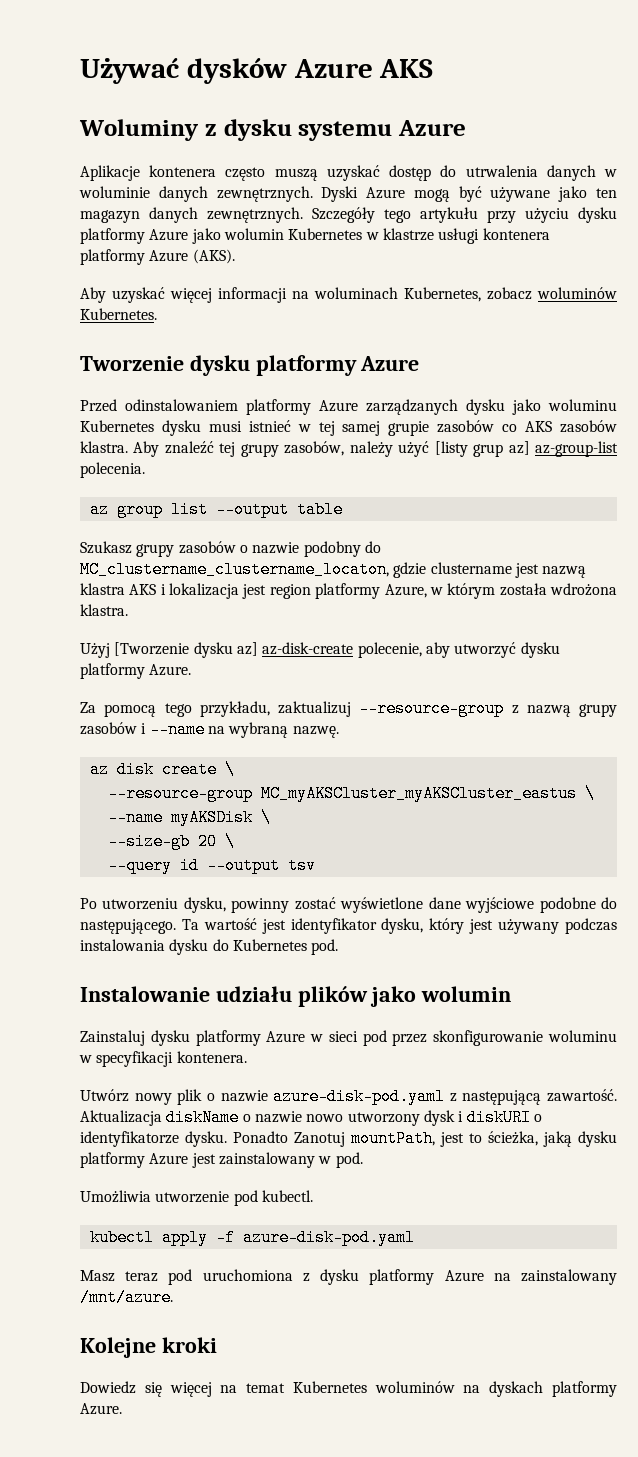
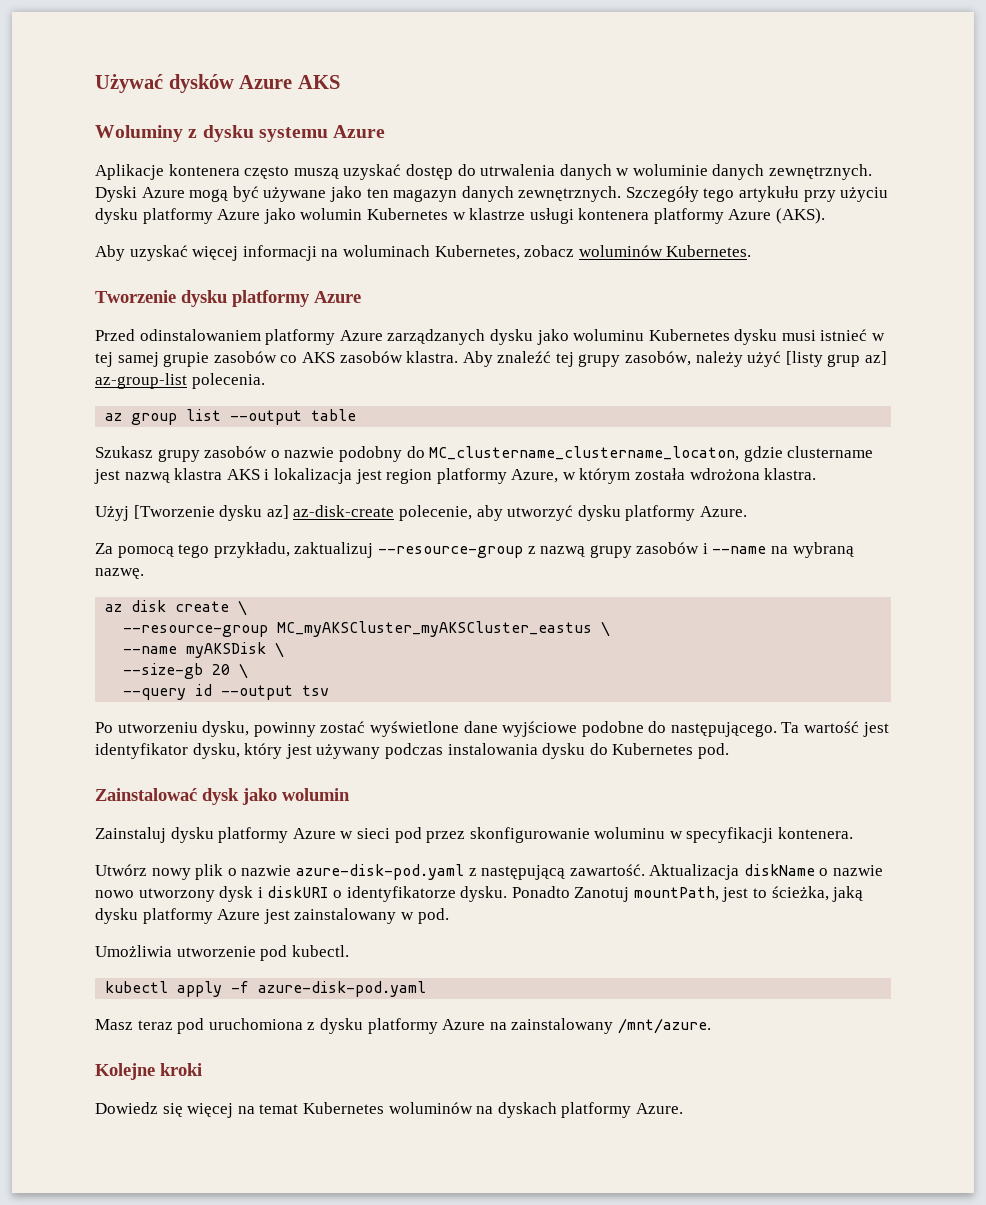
- Instalowanie udziału plików jako wolumin
+ Zainstalować dysk jako wolumin

